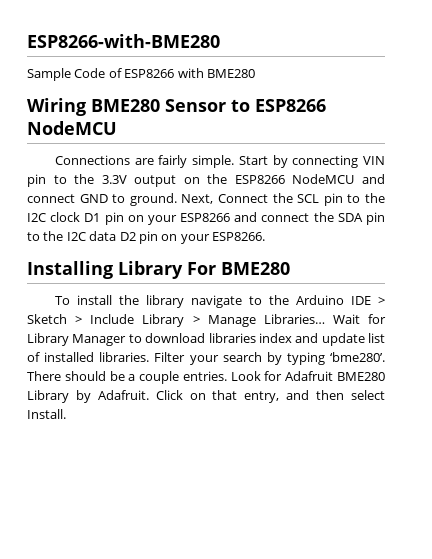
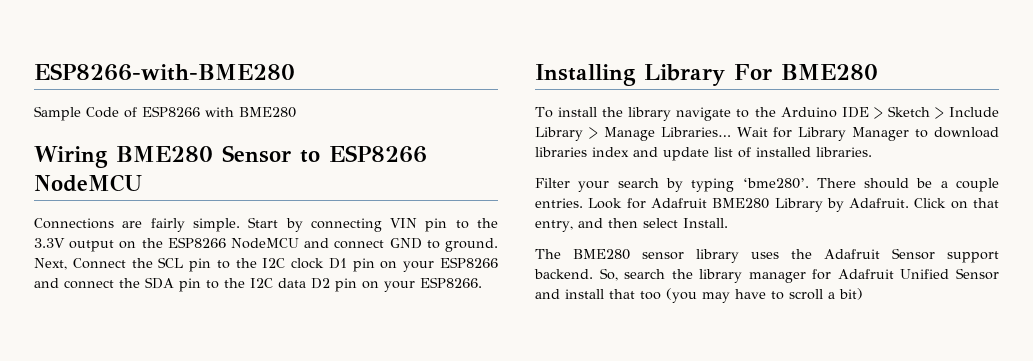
- Wait for Library Manager to download libraries index and update list of installed libraries. Filter your search by typing ‘bme280’.
+ Wait for Library Manager to download libraries index and update list of installed libraries.
+ Filter your search by typing ‘bme280’.
+ The BME280 sensor library uses the Adafruit Sensor support backend. So, search the library manager for Adafruit Unified Sensor and install that too (you may have to scroll a bit)

